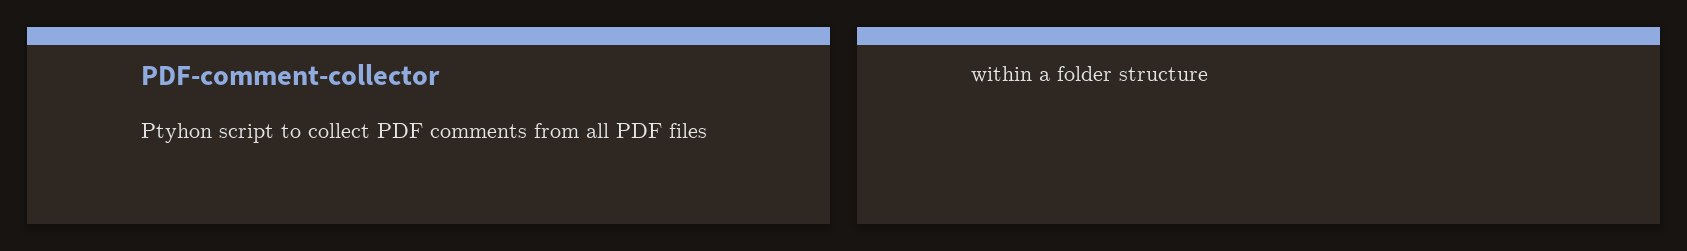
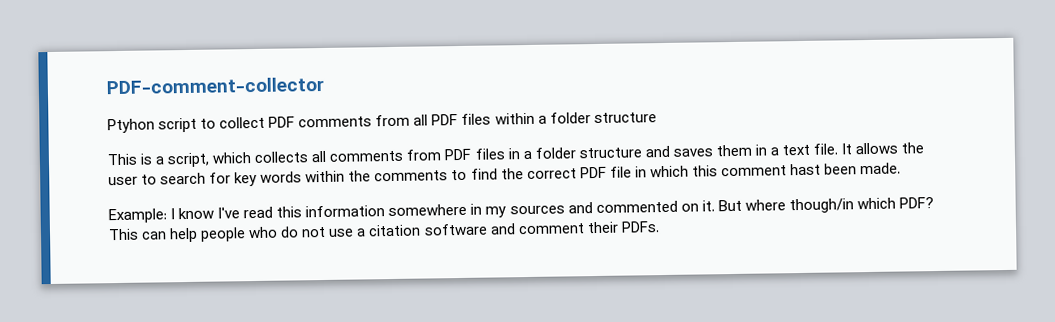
+ This is a script, which collects all comments from PDF files in a folder structure and saves them in a text file. It allows the user to search for key words within the comments to find the correct PDF file in which this comment hast been made.
+ Example: I know I've read this information somewhere in my sources and commented on it. But where though/in which PDF? This can help people who do not use a citation software and comment their PDFs.

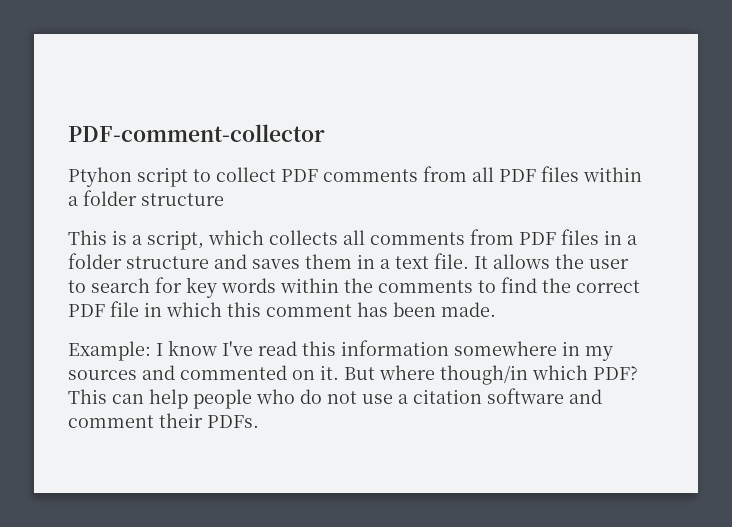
- It allows the user to search for key words within the comments to find the correct PDF file in which this comment hast been made.
+ It allows the user to search for key words within the comments to find the correct PDF file in which this comment has been made.

